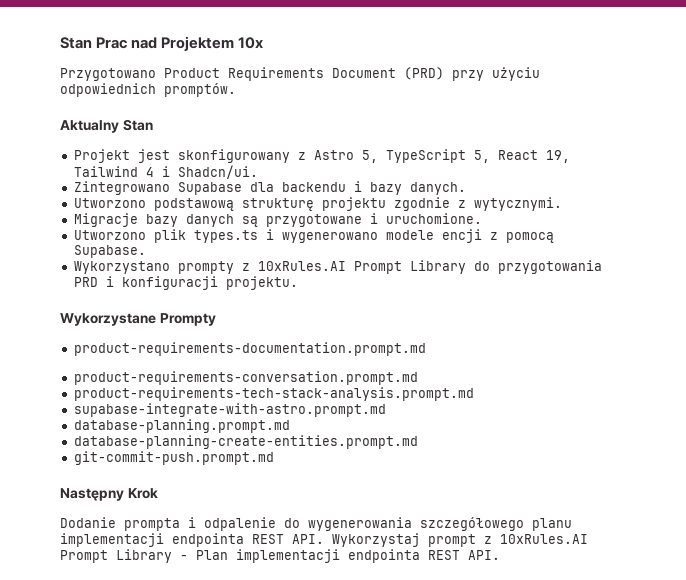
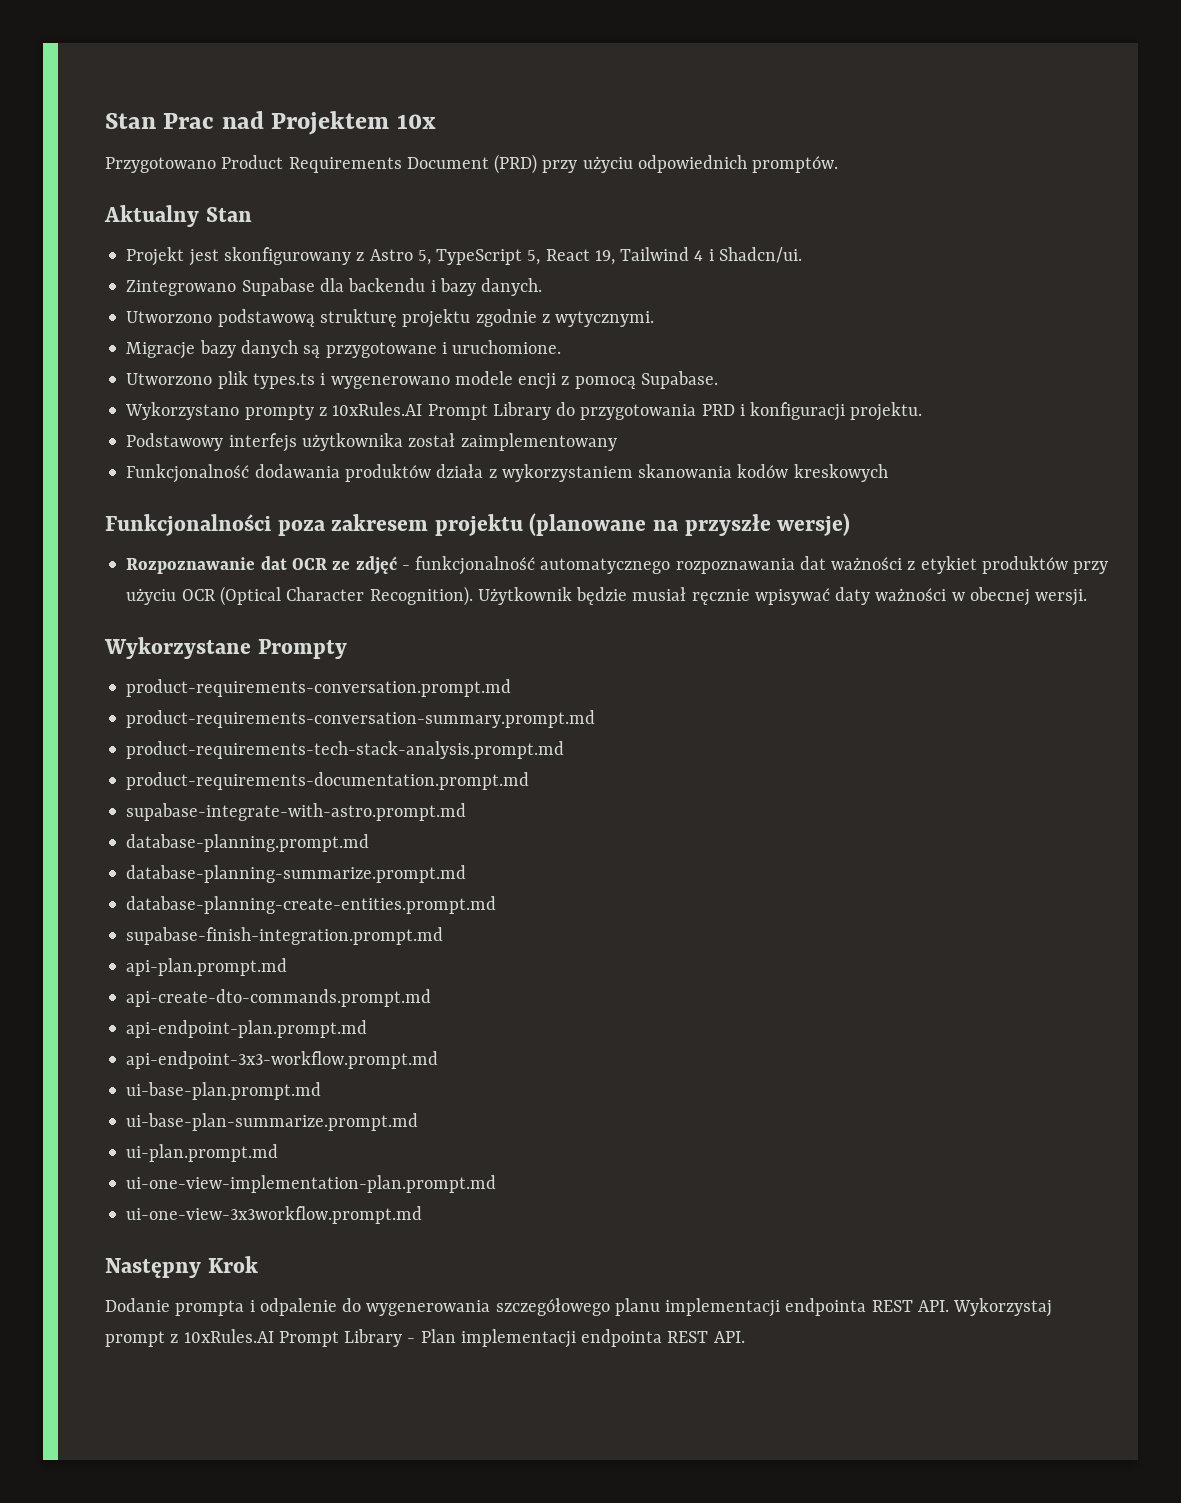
+ Podstawowy interfejs użytkownika został zaimplementowany
+ Funkcjonalność dodawania produktów działa z wykorzystaniem skanowania kodów kreskowych
+ Funkcjonalności poza zakresem projektu (planowane na przyszłe wersje)
+ Rozpoznawanie dat OCR ze zdjęć - funkcjonalność automatycznego rozpoznawania dat ważności z etykiet produktów przy użyciu OCR (Optical Character Recognition). Użytkownik będzie musiał ręcznie wpisywać daty ważności w obecnej wersji.
- product-requirements-documentation.prompt.md
+ product-requirements-conversation-summary.prompt.md
+ product-requirements-documentation.prompt.md
+ database-planning-summarize.prompt.md
- git-commit-push.prompt.md
+ supabase-finish-integration.prompt.md
+ api-plan.prompt.md
+ api-create-dto-commands.prompt.md
+ api-endpoint-plan.prompt.md
+ api-endpoint-3x3-workflow.prompt.md
+ ui-base-plan.prompt.md
+ ui-base-plan-summarize.prompt.md
+ ui-plan.prompt.md
+ ui-one-view-implementation-plan.prompt.md
+ ui-one-view-3x3workflow.prompt.md

